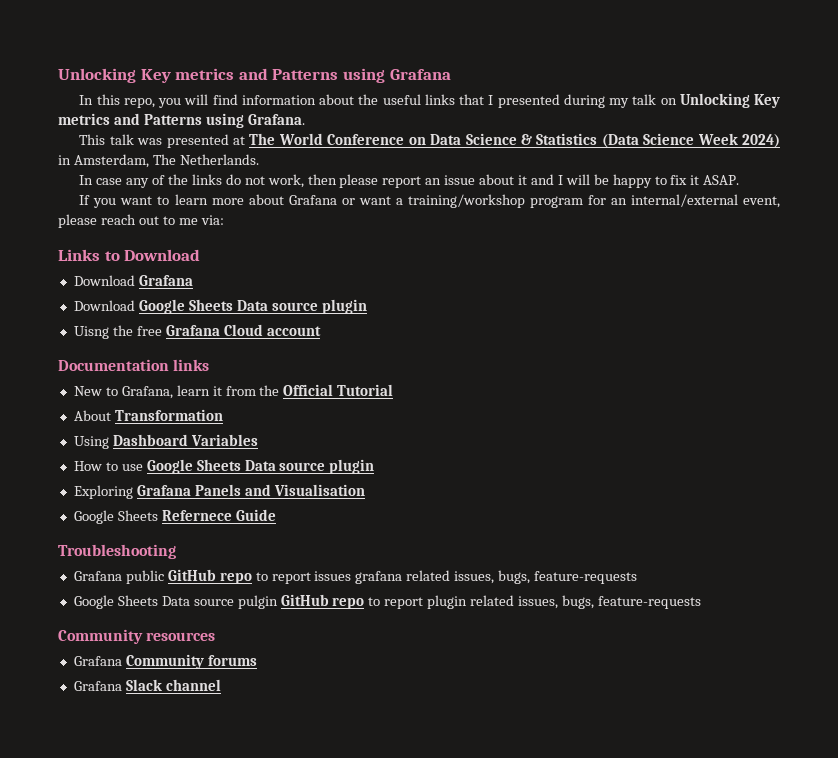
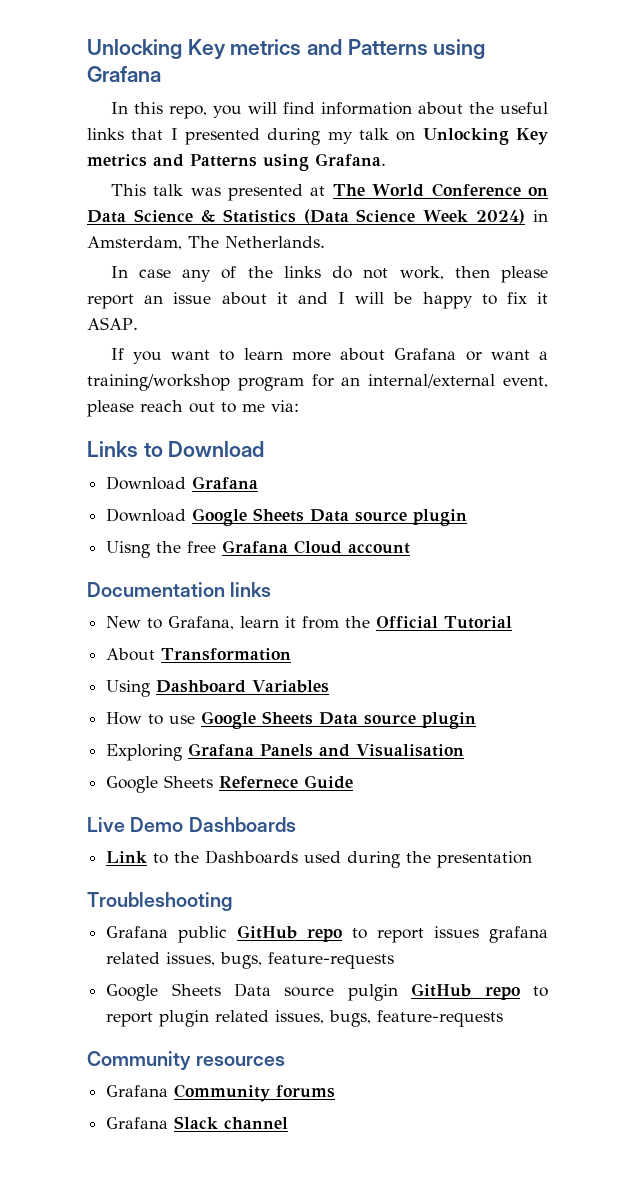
+ Live Demo Dashboards
+ Link to the Dashboards used during the presentation

